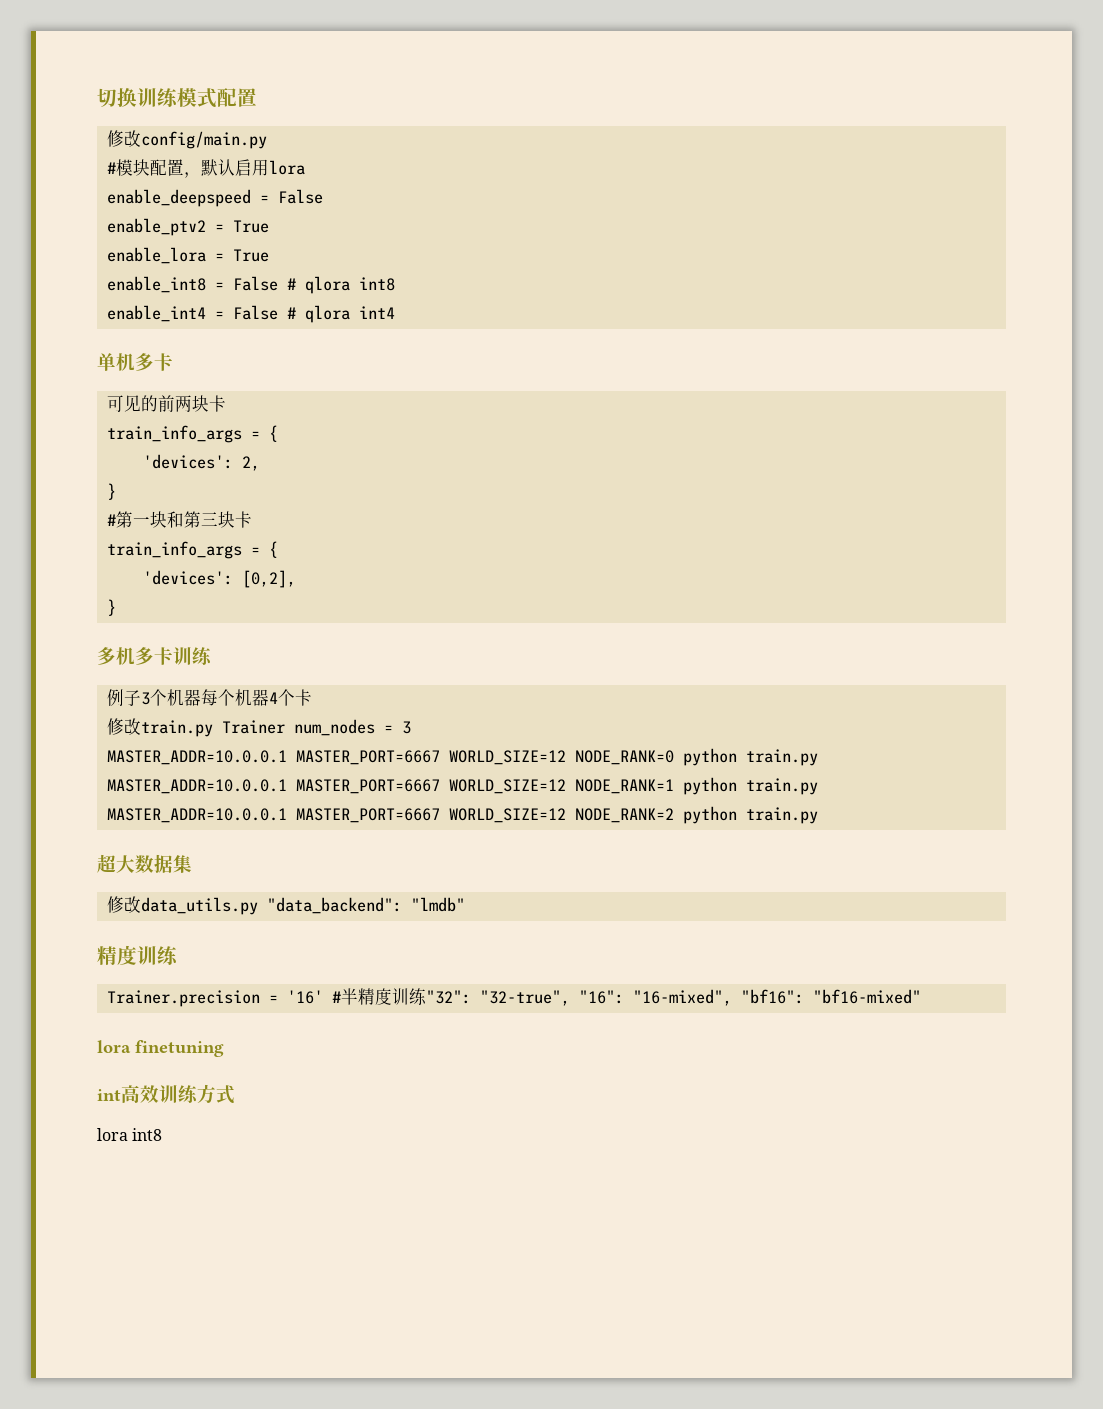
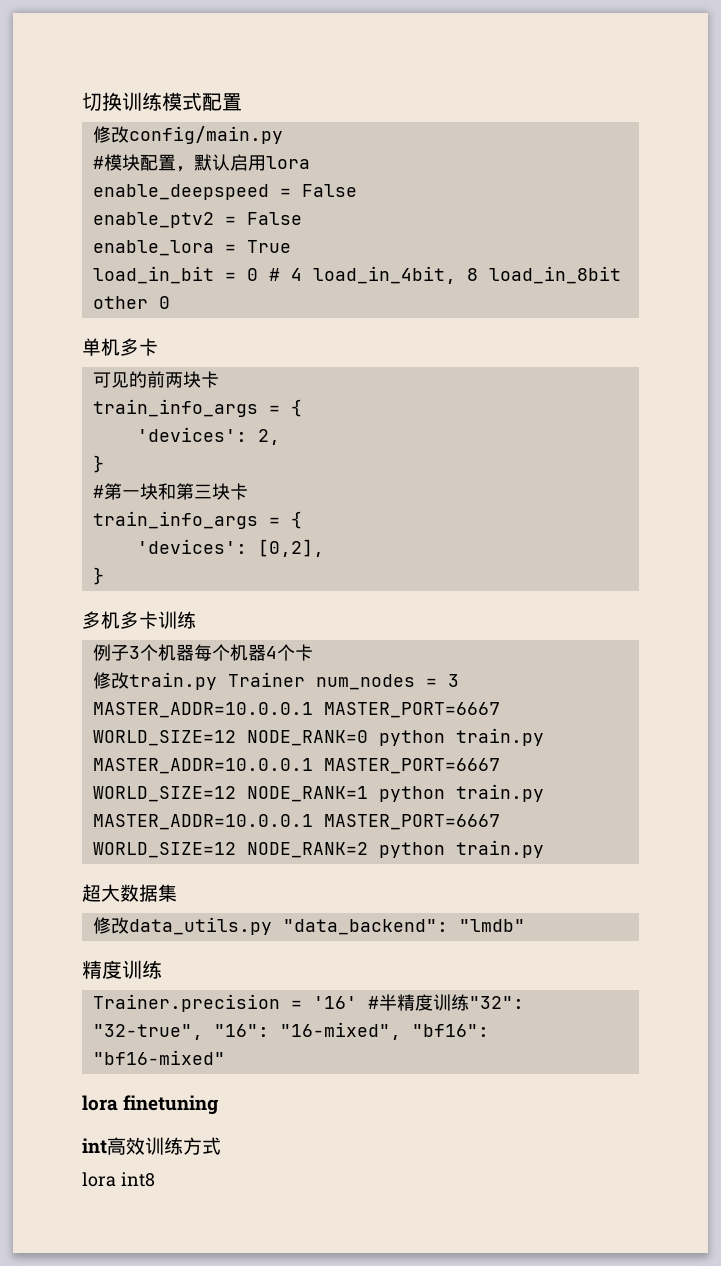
- enable_ptv2 = True
+ enable_ptv2 = False
- enable_int8 = False # qlora int8
- enable_int4 = False # qlora int4
+ load_in_bit = 0 # 4 load_in_4bit, 8 load_in_8bit other 0

